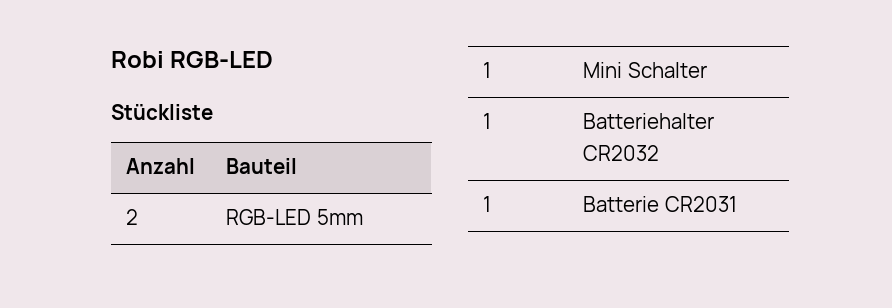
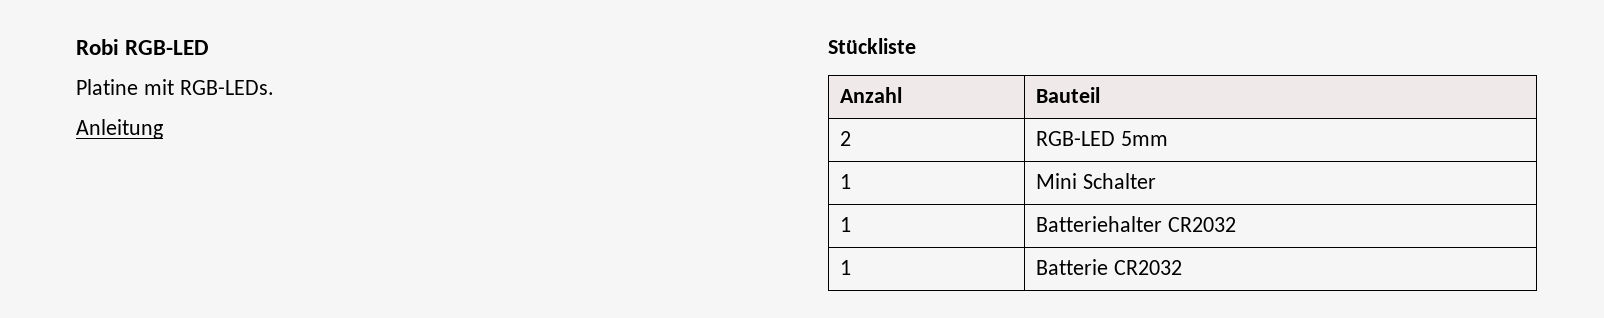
+ Platine mit RGB-LEDs.
+ Anleitung
- 1 | Batterie CR2031
+ 1 | Batterie CR2032

